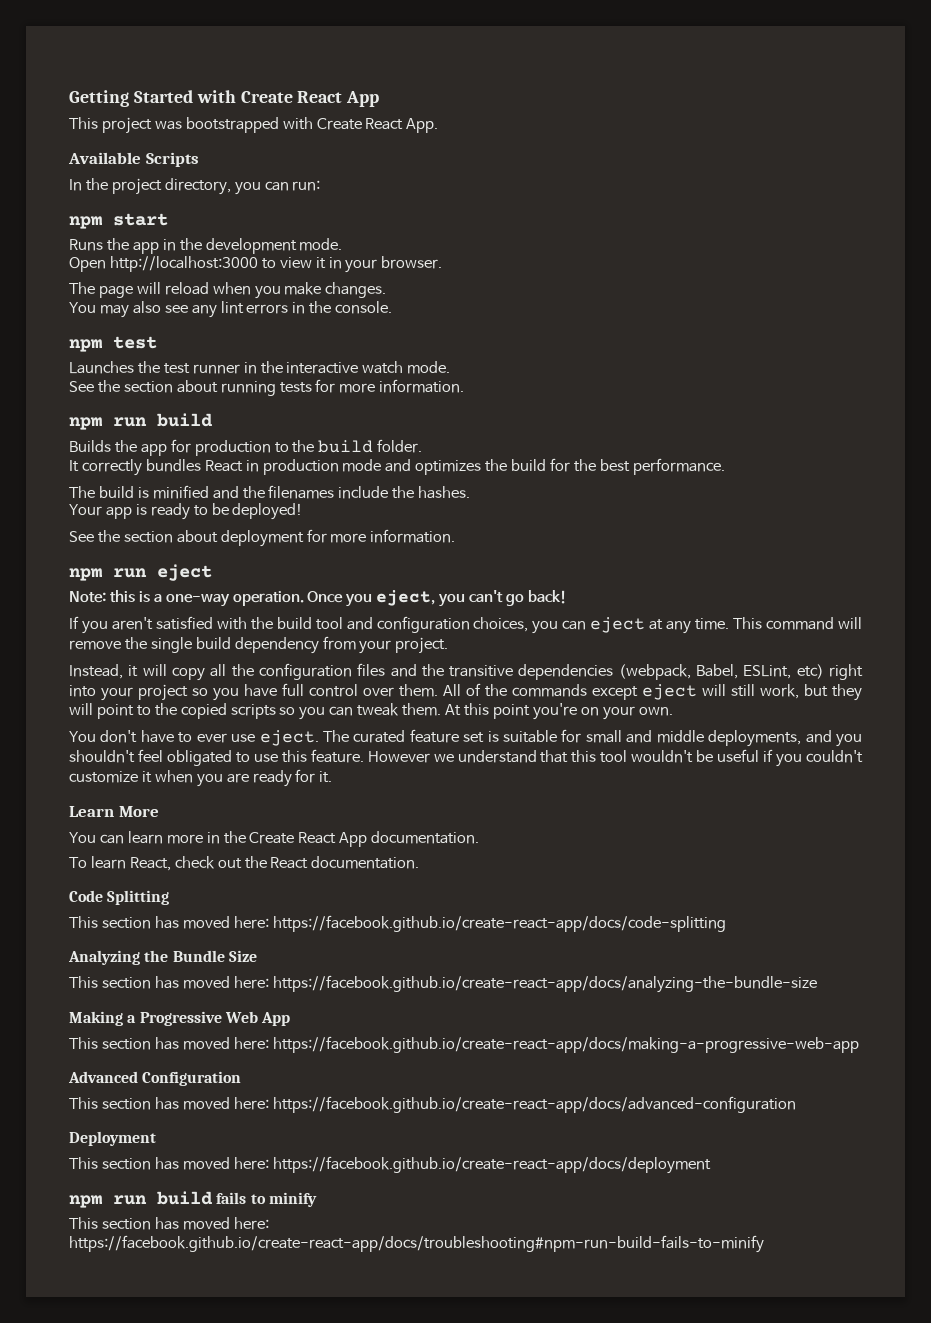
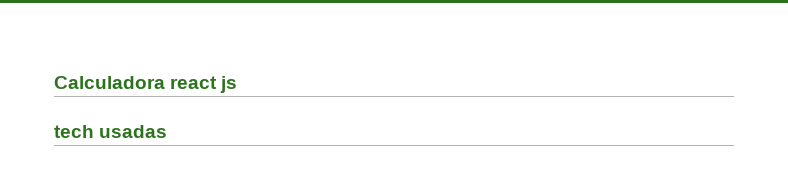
- Getting Started with Create React App
- This project was bootstrapped with Create React App.
- Available Scripts
- In the project directory, you can run:
- npm start
- Runs the app in the development mode.
- Open http://localhost:3000 to view it in your browser.
- The page will reload when you make changes.
- You may also see any lint errors in the console.
- npm test
- Launches the test runner in the interactive watch mode.
- See the section about running tests for more information.
- npm run build
- Builds the app for production to the build folder.
- It correctly bundles React in production mode and optimizes the build for the best performance.
- The build is minified and the filenames include the hashes.
- Your app is ready to be deployed!
- See the section about deployment for more information.
- npm run eject
- Note: this is a one-way operation. Once you eject, you can't go back!
- If you aren't satisfied with the build tool and configuration choices, you can eject at any time. This command will remove the single build dependency from your project.
- Instead, it will copy all the configuration files and the transitive dependencies (webpack, Babel, ESLint, etc) right into your project so you have full control over them. All of the commands except eject will still work, but they will point to the copied scripts so you can tweak them. At this point you're on your own.
- You don't have to ever use eject. The curated feature set is suitable for small and middle deployments, and you shouldn't feel obligated to use this feature. However we understand that this tool wouldn't be useful if you couldn't customize it when you are ready for it.
- Learn More
- You can learn more in the Create React App documentation.
- To learn React, check out the React documentation.
- Code Splitting
- This section has moved here: https://facebook.github.io/create-react-app/docs/code-splitting
- Analyzing the Bundle Size
- This section has moved here: https://facebook.github.io/create-react-app/docs/analyzing-the-bundle-size
- Making a Progressive Web App
- This section has moved here: https://facebook.github.io/create-react-app/docs/making-a-progressive-web-app
- Advanced Configuration
- This section has moved here: https://facebook.github.io/create-react-app/docs/advanced-configuration
- Deployment
- This section has moved here: https://facebook.github.io/create-react-app/docs/deployment
- npm run build fails to minify
- This section has moved here: https://facebook.github.io/create-react-app/docs/troubleshooting#npm-run-build-fails-to-minify
+ Calculadora react js
+ tech usadas

